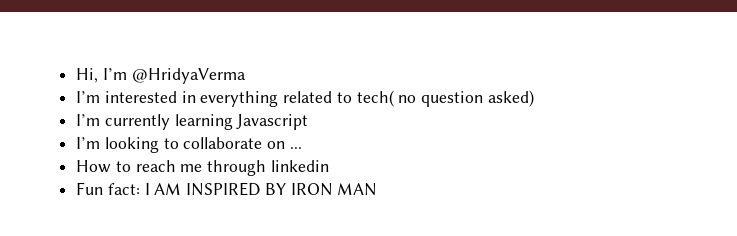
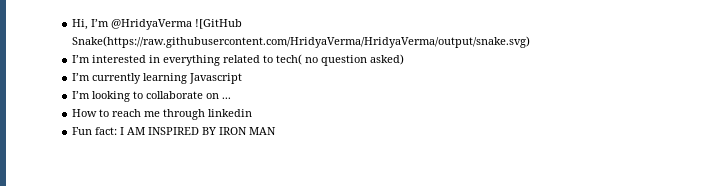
- Hi, I’m @HridyaVerma
+ Hi, I’m @HridyaVerma ![GitHub Snake(https://raw.githubusercontent.com/HridyaVerma/HridyaVerma/output/snake.svg)

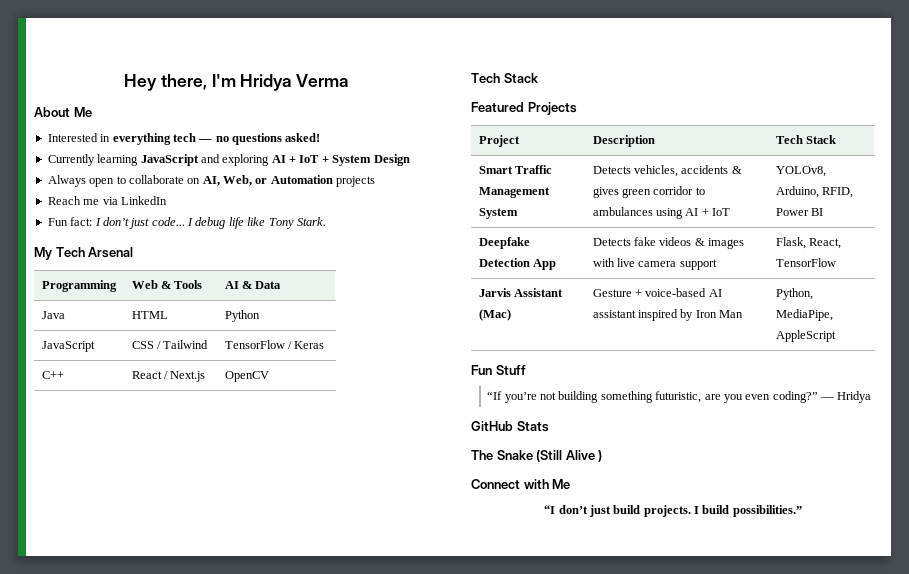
- Hi, I’m @HridyaVerma ![GitHub Snake(https://raw.githubusercontent.com/HridyaVerma/HridyaVerma/output/snake.svg)
- I’m interested in everything related to tech( no question asked)
- I’m currently learning Javascript
- I’m looking to collaborate on ...
- How to reach me through linkedin
- Fun fact: I AM INSPIRED BY IRON MAN
+ Hey there, I'm Hridya Verma
+ About Me
+ Interested in everything tech — no questions asked!
+ Currently learning JavaScript and exploring AI + IoT + System Design
+ Always open to collaborate on AI, Web, or Automation projects
+ Reach me via LinkedIn
+ Fun fact: I don’t just code... I debug life like Tony Stark.
+ My Tech Arsenal
+ Programming | Web & Tools | AI & Data
+ Java | HTML | Python
+ JavaScript | CSS / Tailwind | TensorFlow / Keras
+ C++ | React / Next.js | OpenCV
+ Tech Stack
+ Featured Projects
+ Project | Description | Tech Stack
+ Smart Traffic Management System | Detects vehicles, accidents & gives green corridor to ambulances using AI + IoT | YOLOv8, Arduino, RFID, Power BI
+ Deepfake Detection App | Detects fake videos & images with live camera support | Flask, React, TensorFlow
+ Jarvis Assistant (Mac) | Gesture + voice-based AI assistant inspired by Iron Man | Python, MediaPipe, AppleScript
+ Fun Stuff
+ “If you’re not building something futuristic, are you even coding?” — Hridya
+ GitHub Stats
+ The Snake (Still Alive )
+ Connect with Me
+ “I don’t just build projects. I build possibilities.”

